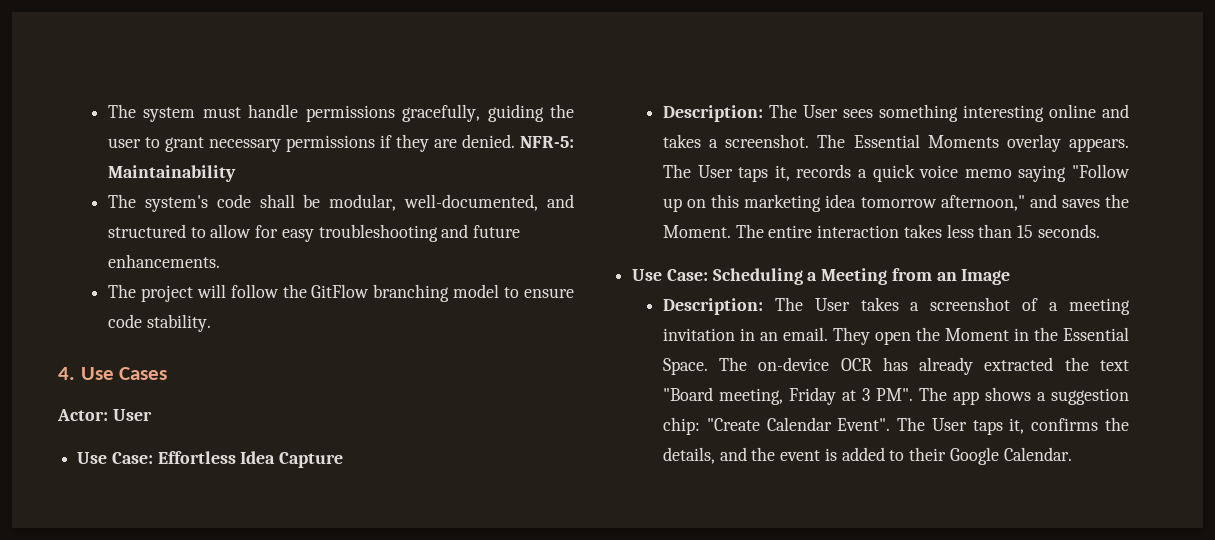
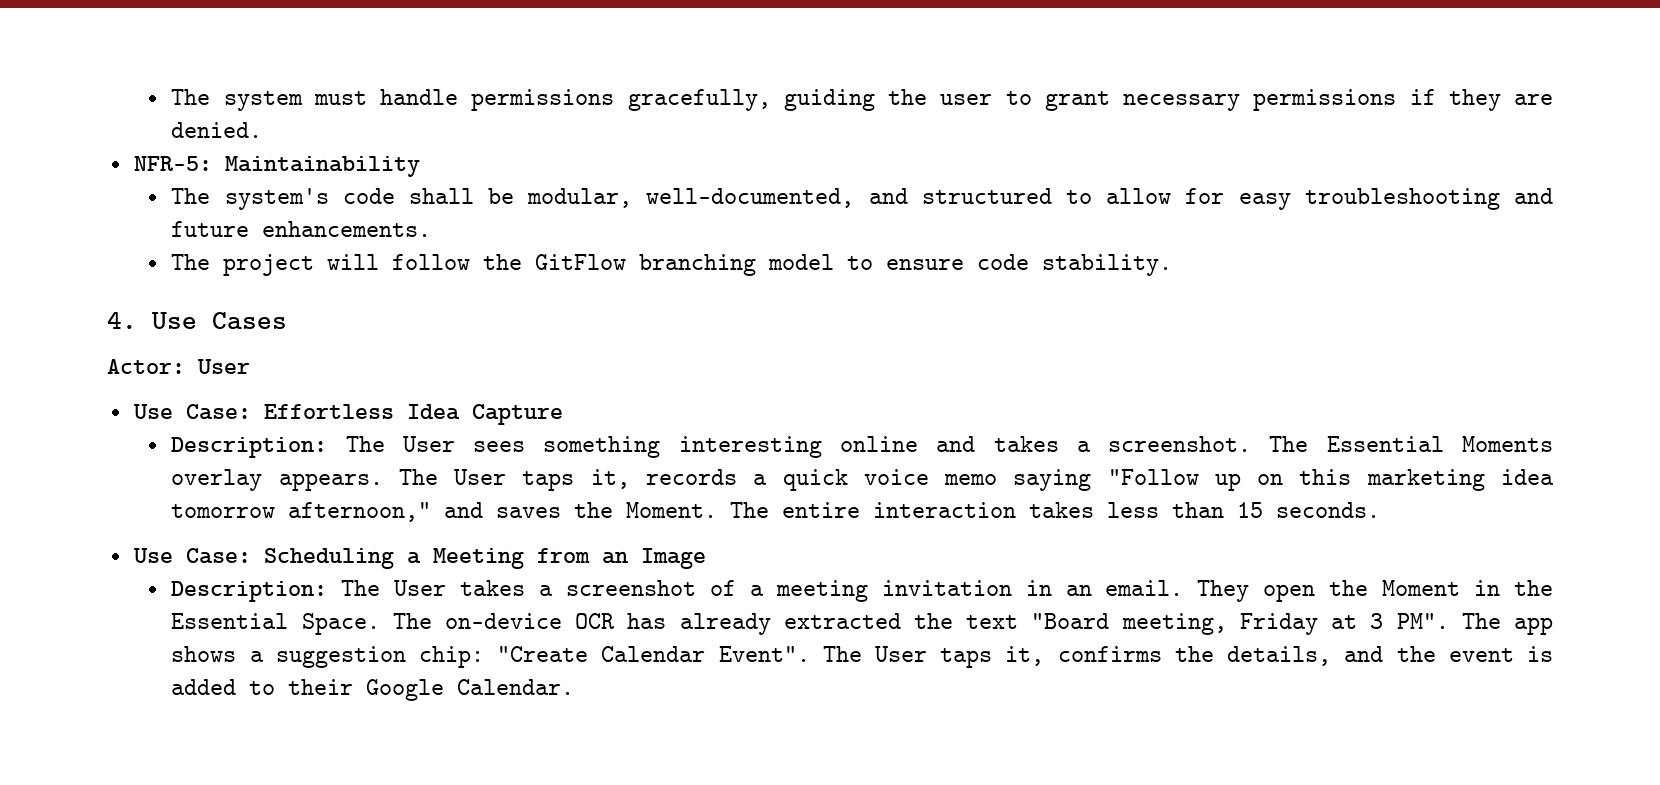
- The system must handle permissions gracefully, guiding the user to grant necessary permissions if they are denied. NFR-5: Maintainability
+ The system must handle permissions gracefully, guiding the user to grant necessary permissions if they are denied.
+ NFR-5: Maintainability

